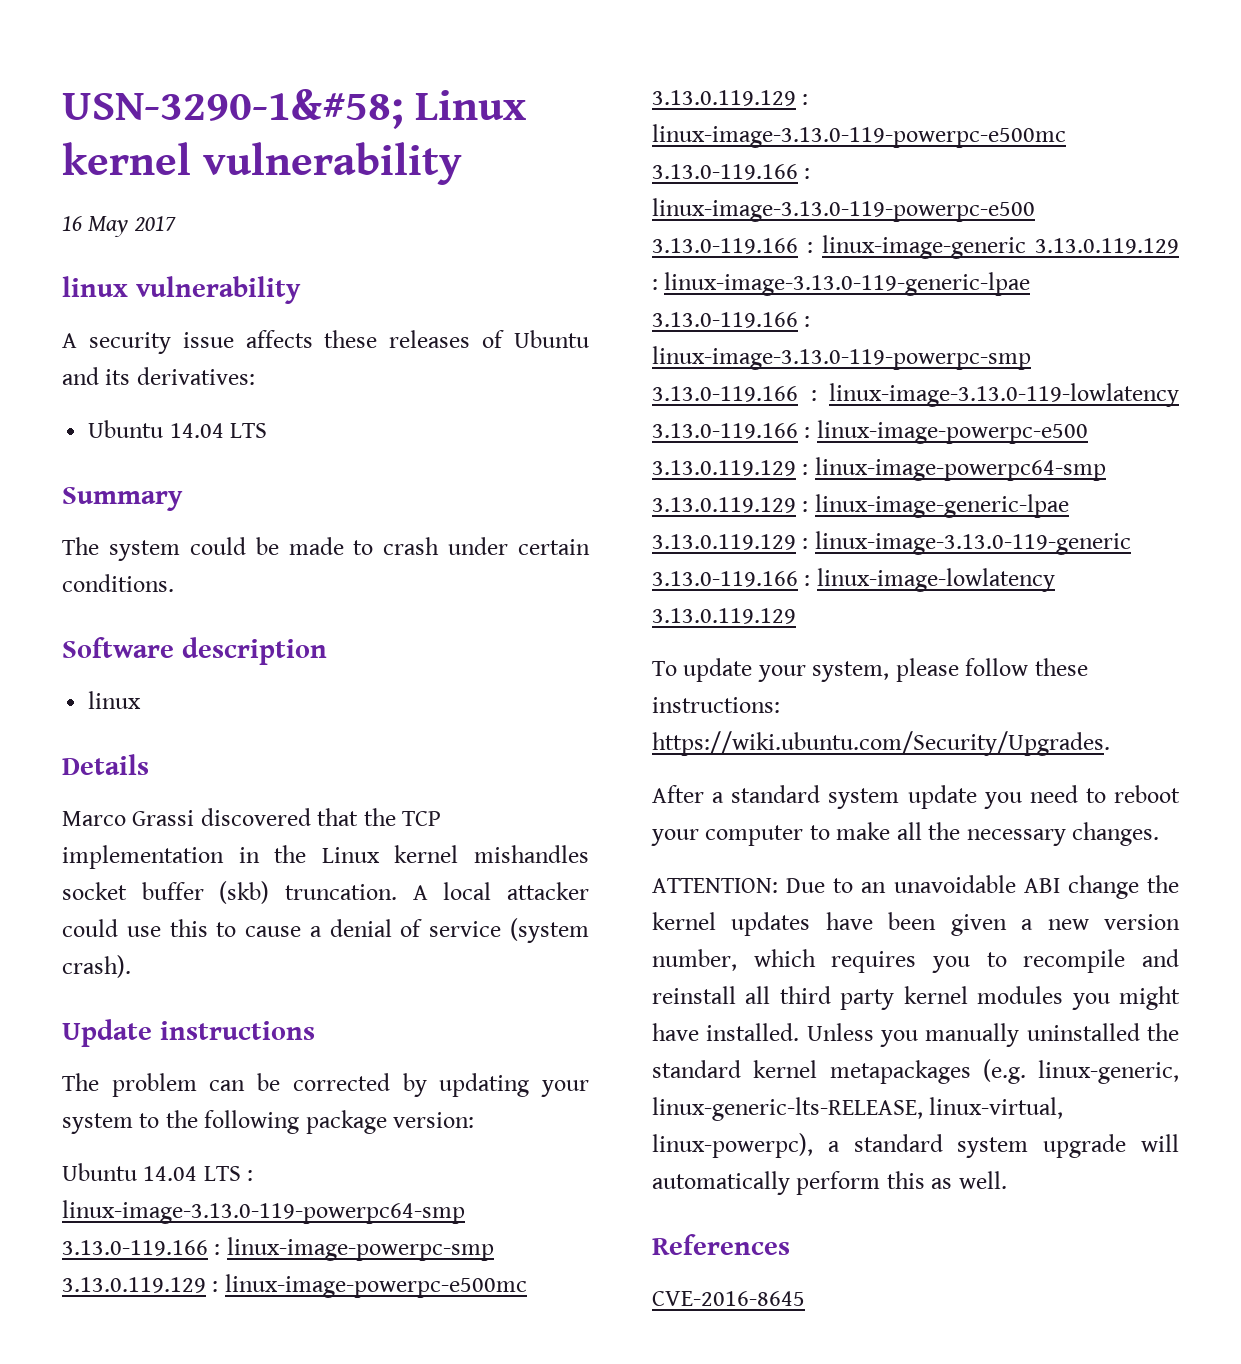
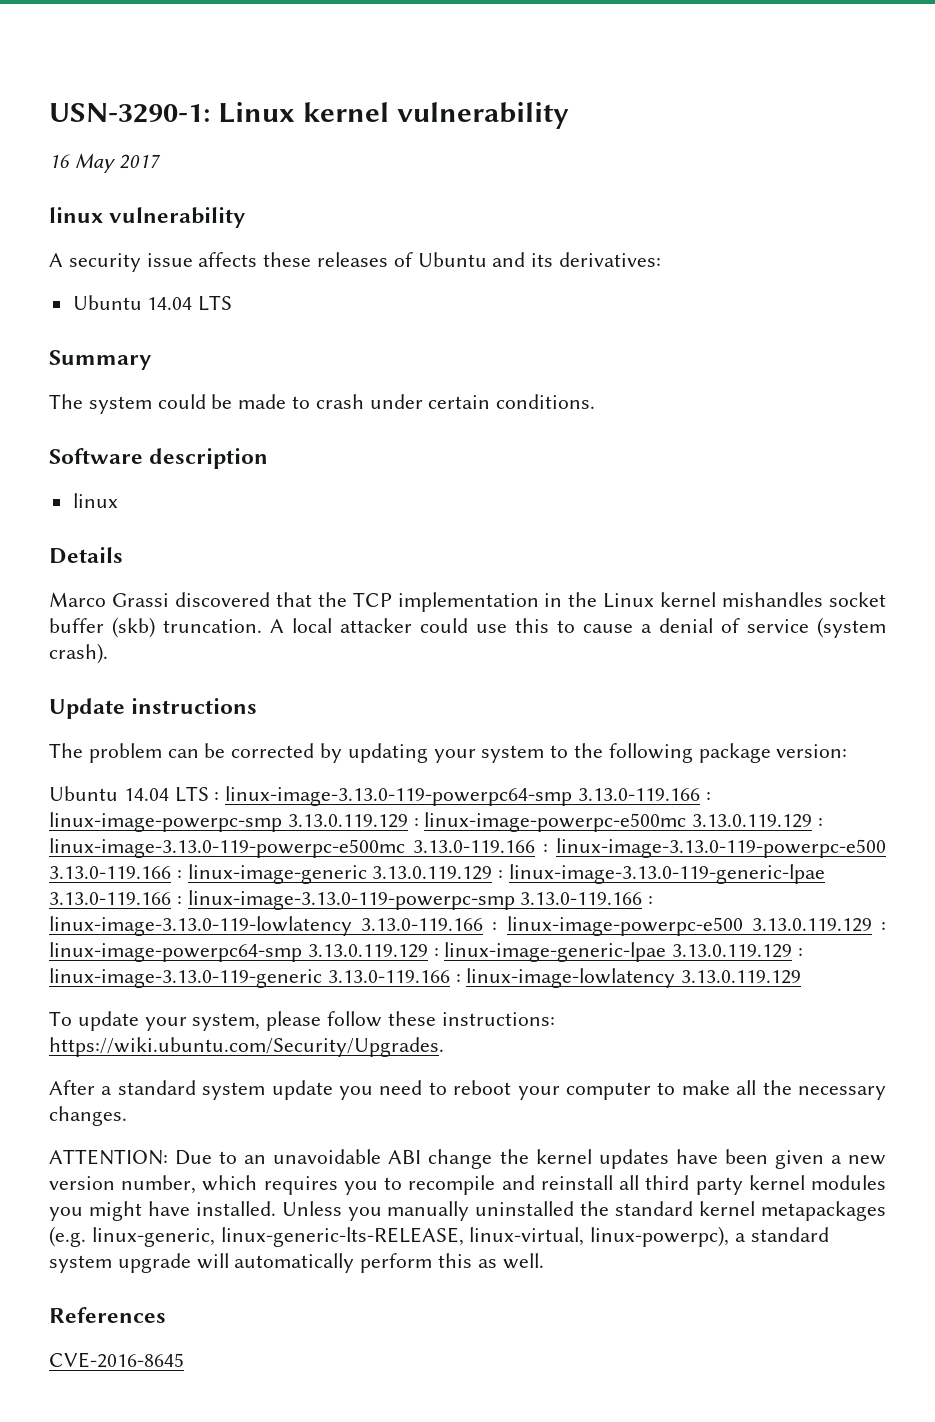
- USN-3290-1&#58; Linux kernel vulnerability
+ USN-3290-1: Linux kernel vulnerability

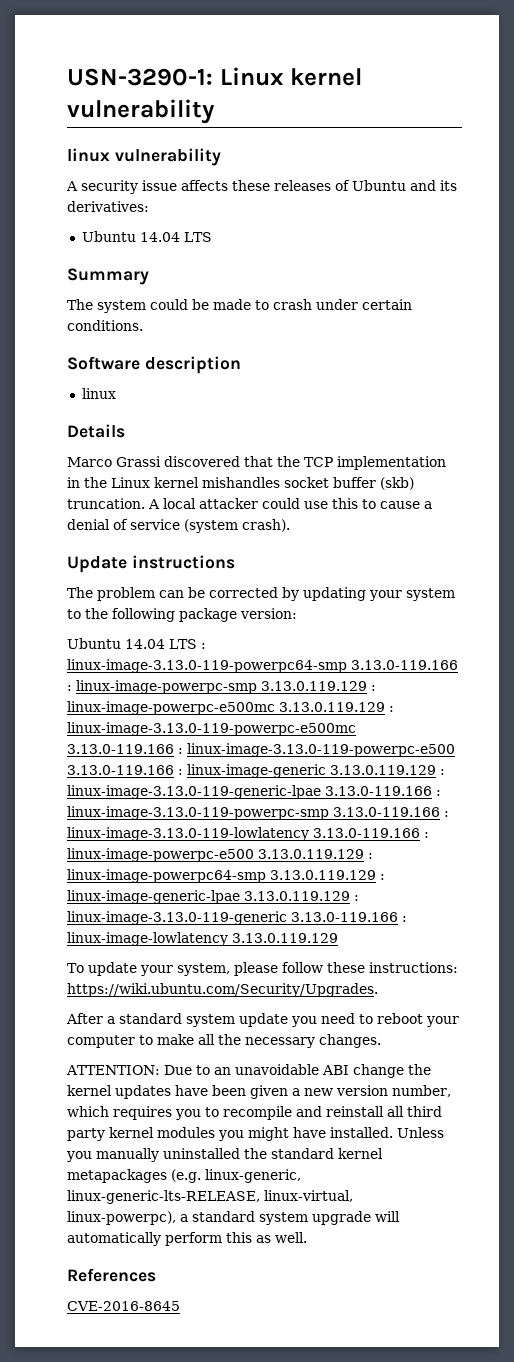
- 16 May 2017

